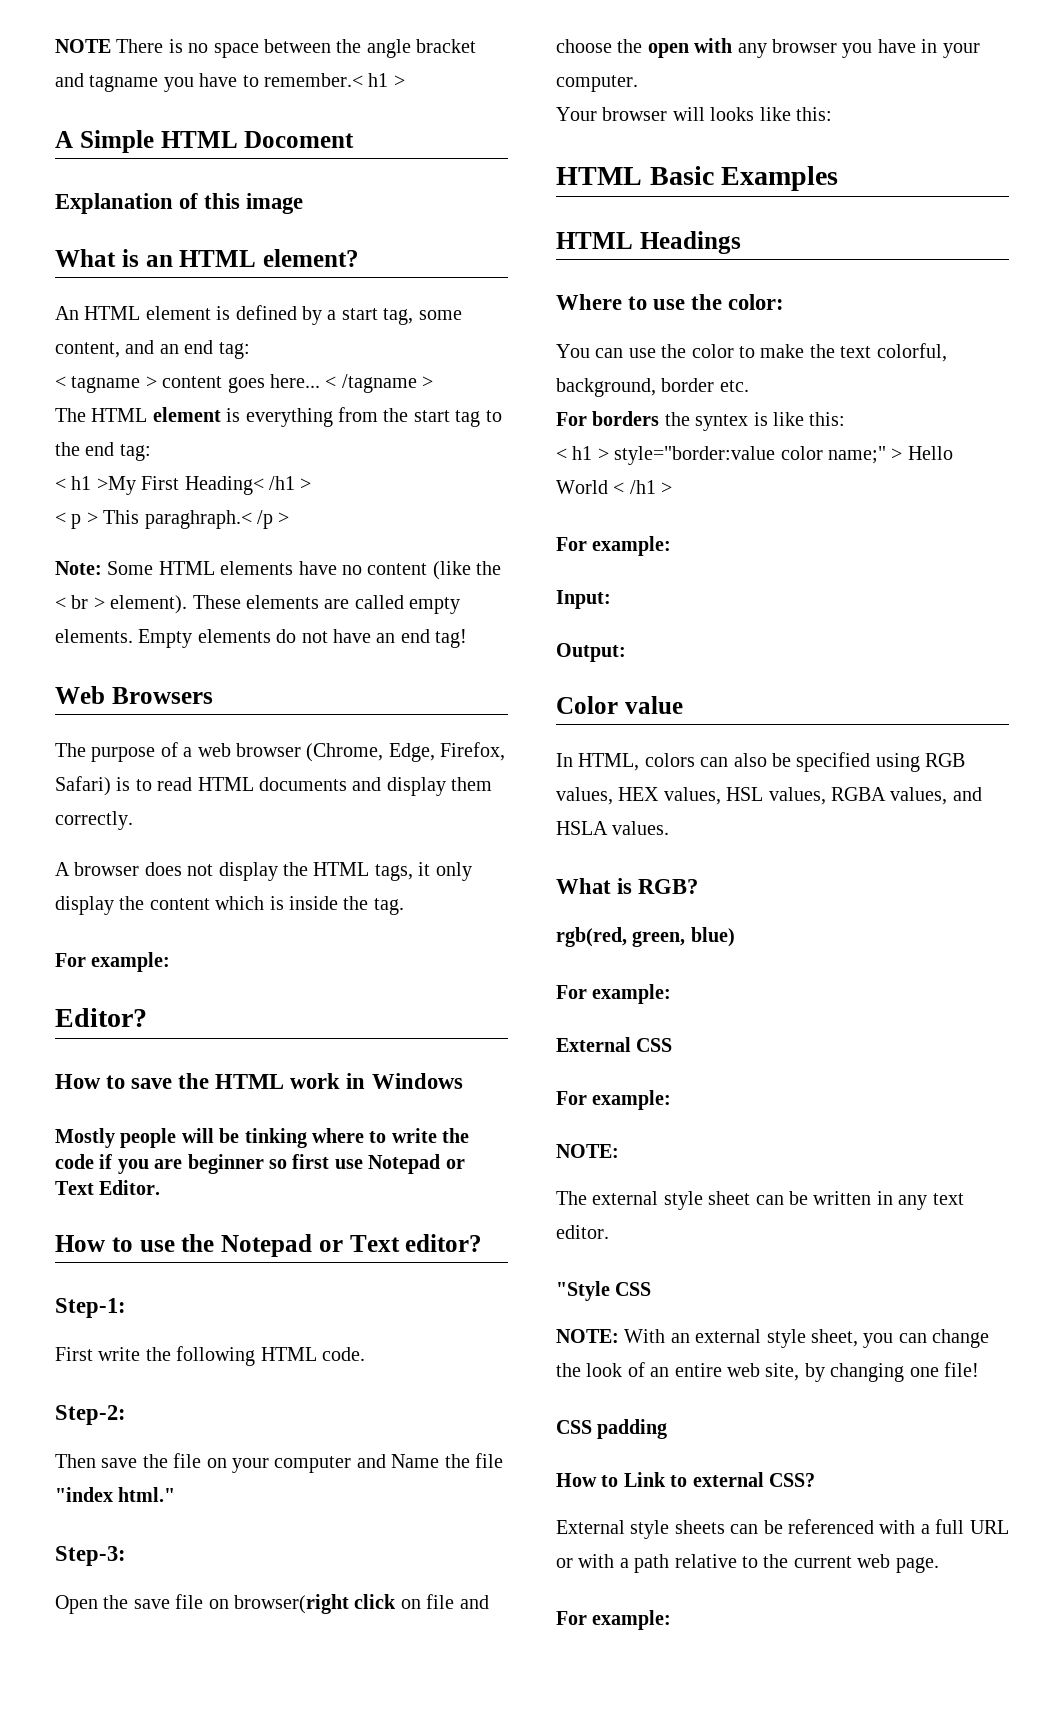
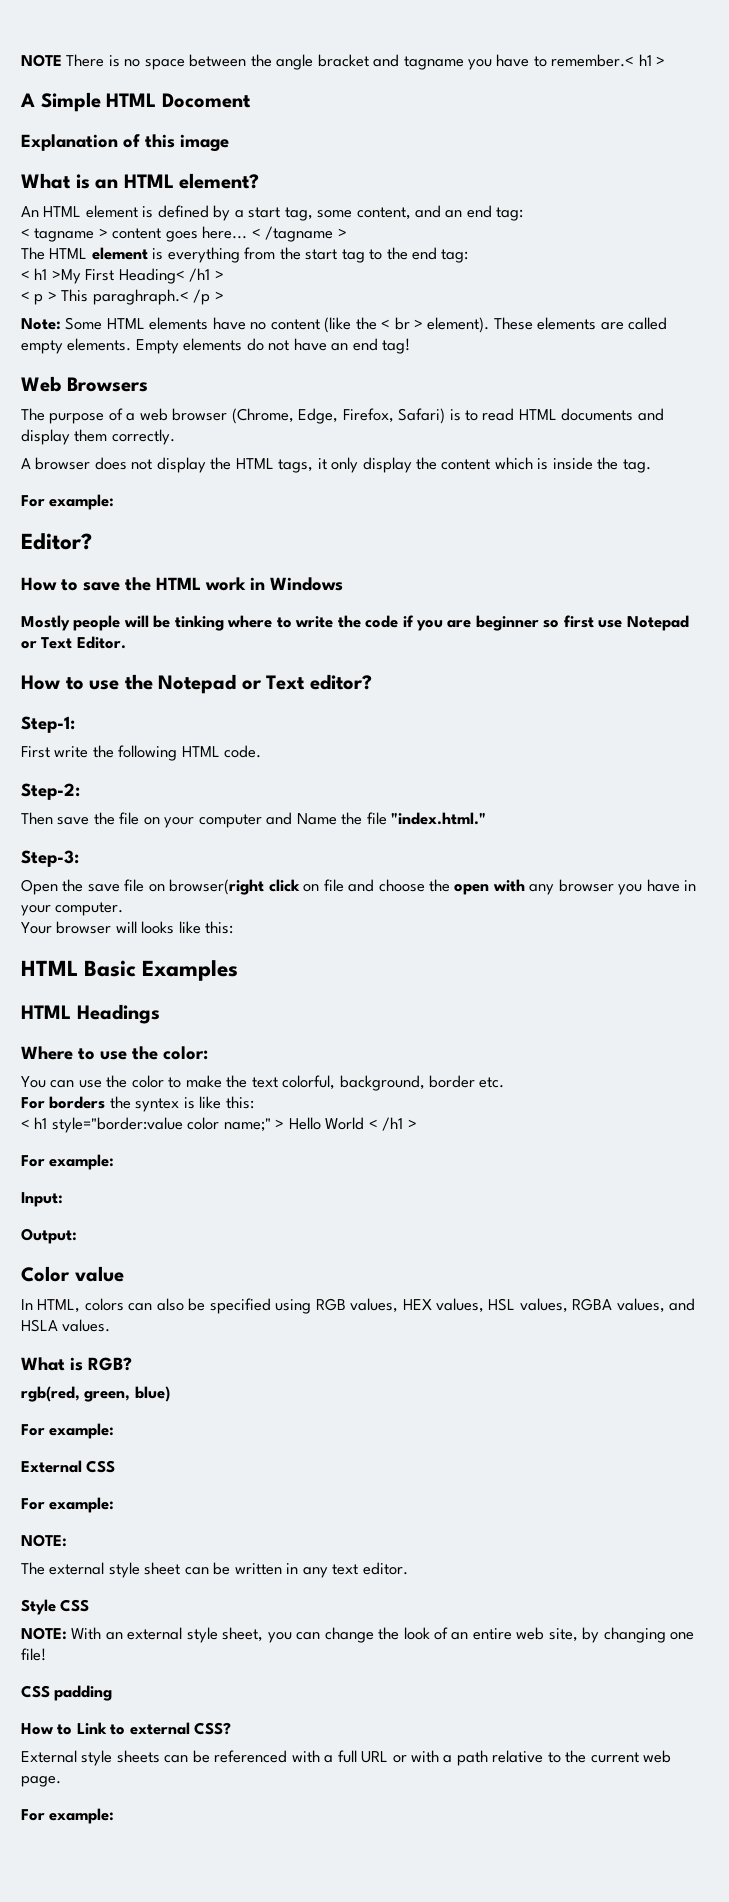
- Then save the file on your computer and Name the file "index html."
+ Then save the file on your computer and Name the file "index.html."
- < h1 > style="border:value color name;" > Hello World < /h1 >
+ < h1 style="border:value color name;" > Hello World < /h1 >
- "Style CSS
+ Style CSS

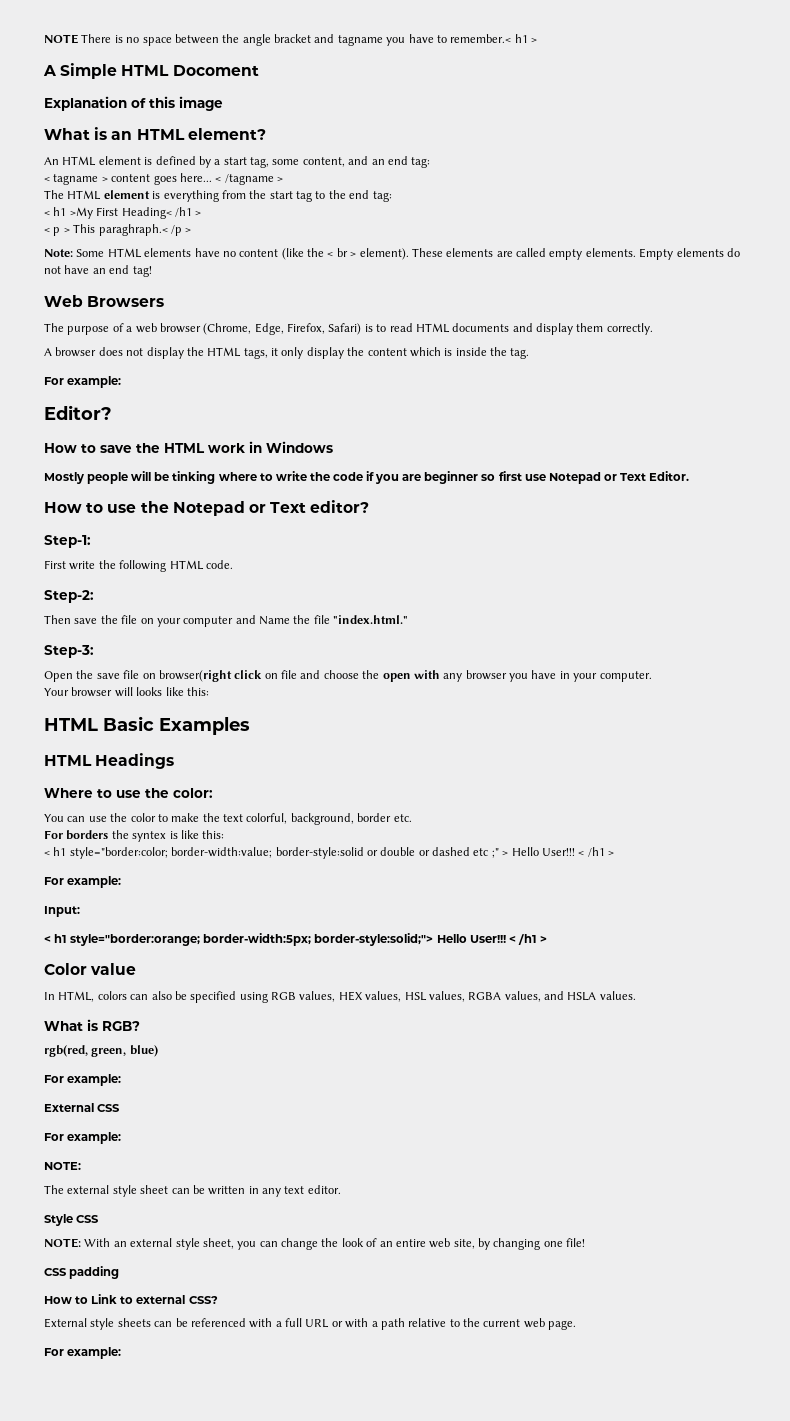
- < h1 style="border:value color name;" > Hello World < /h1 >
+ < h1 style="border:color; border-width:value; border-style:solid or double or dashed etc ;" > Hello User!!! < /h1 >
- Output:
+ < h1 style="border:orange; border-width:5px; border-style:solid;"> Hello User!!! < /h1 >

